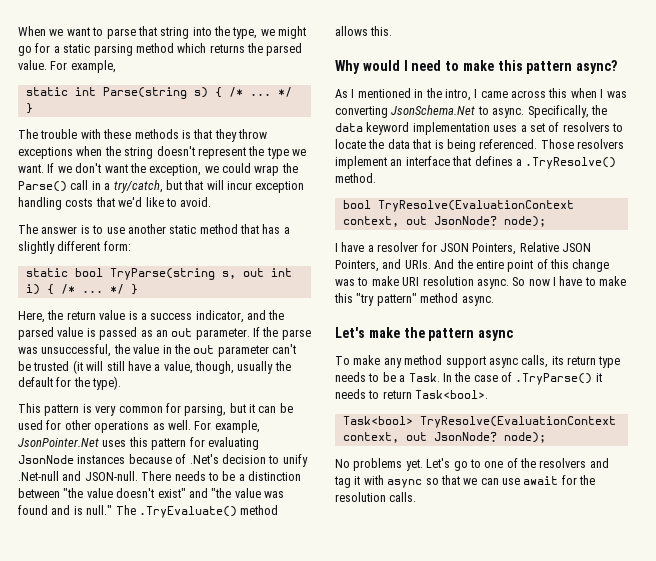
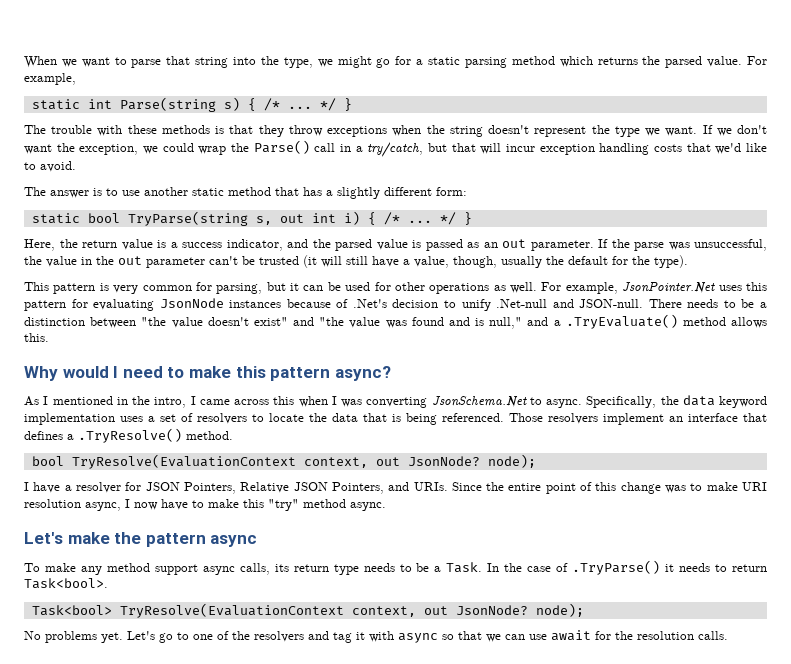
- There needs to be a distinction between "the value doesn't exist" and "the value was found and is null." The .TryEvaluate() method allows this.
+ There needs to be a distinction between "the value doesn't exist" and "the value was found and is null," and a .TryEvaluate() method allows this.
- And the entire point of this change was to make URI resolution async. So now I have to make this "try pattern" method async.
+ Since the entire point of this change was to make URI resolution async, I now have to make this "try" method async.

